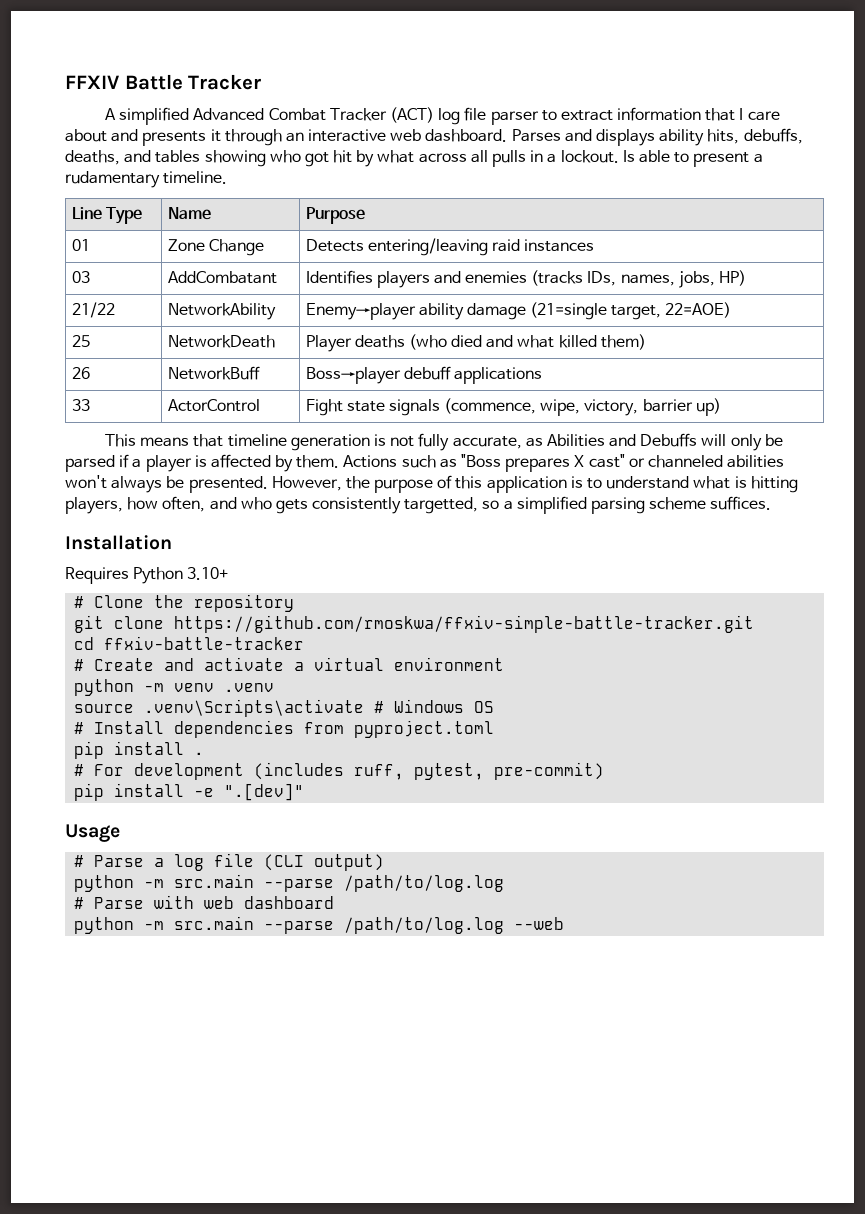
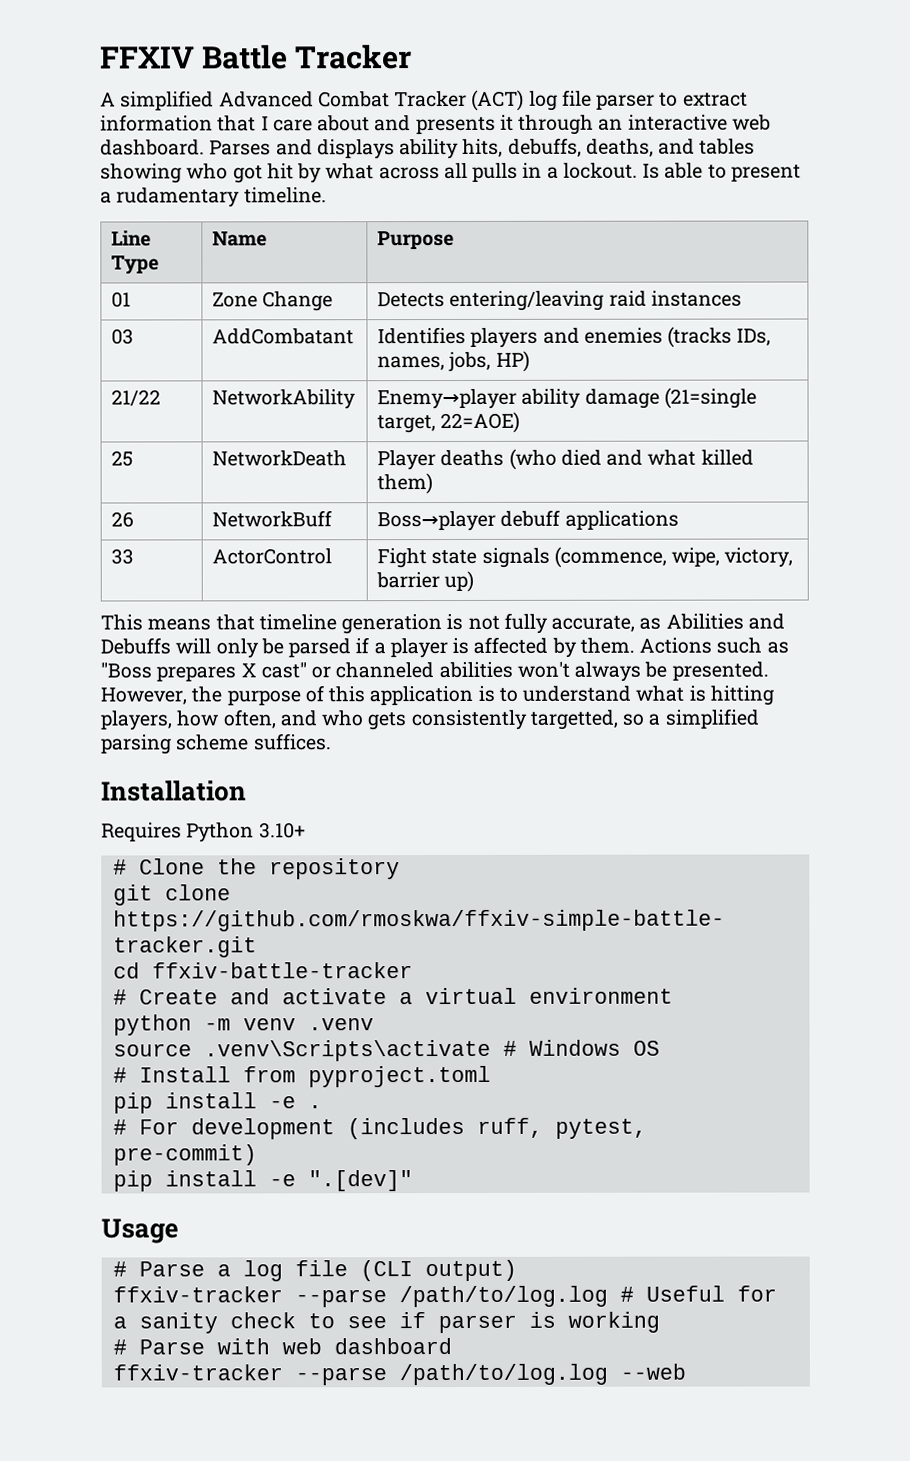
- # Install dependencies from pyproject.toml
+ # Install from pyproject.toml
- pip install .
+ pip install -e .
  # Parse a log file (CLI output)
- python -m src.main --parse /path/to/log.log
+ ffxiv-tracker --parse /path/to/log.log # Useful for a sanity check to see if parser is working
- python -m src.main --parse /path/to/log.log --web
+ ffxiv-tracker --parse /path/to/log.log --web

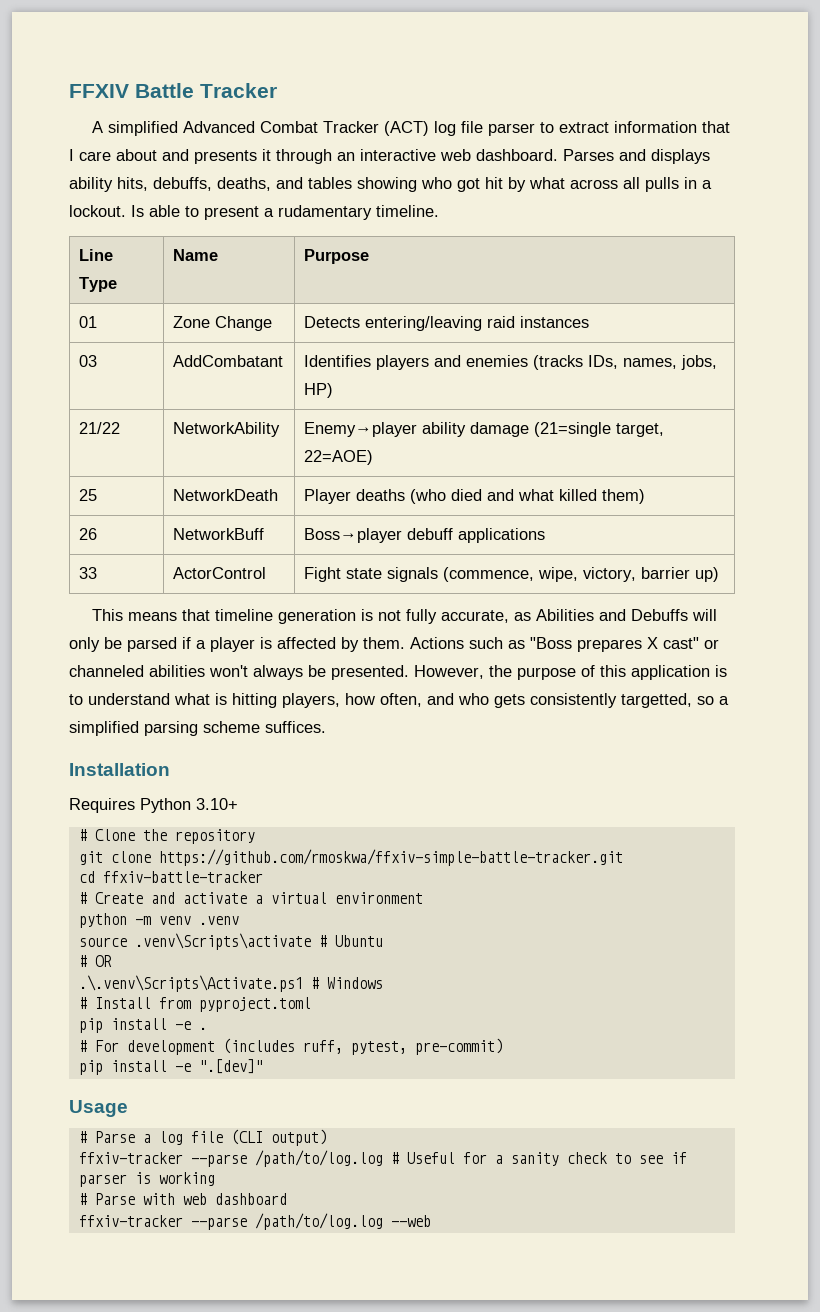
- source .venv\Scripts\activate # Windows OS
+ source .venv\Scripts\activate # Ubuntu
+ # OR
+ .\.venv\Scripts\Activate.ps1 # Windows

